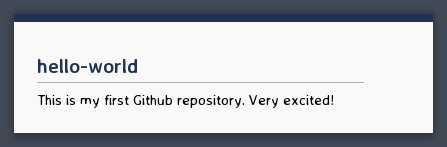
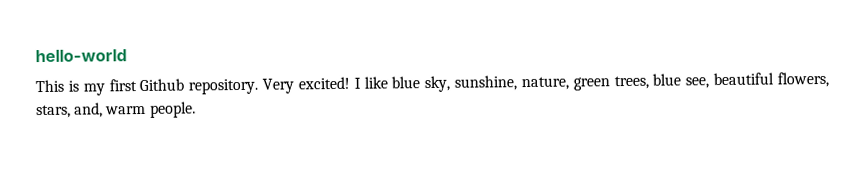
+ I like blue sky, sunshine, nature, green trees, blue see, beautiful flowers, stars, and, warm people.

